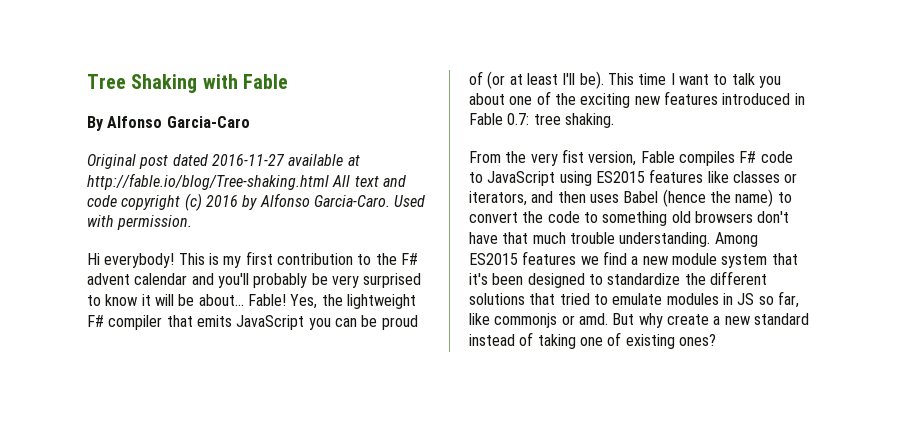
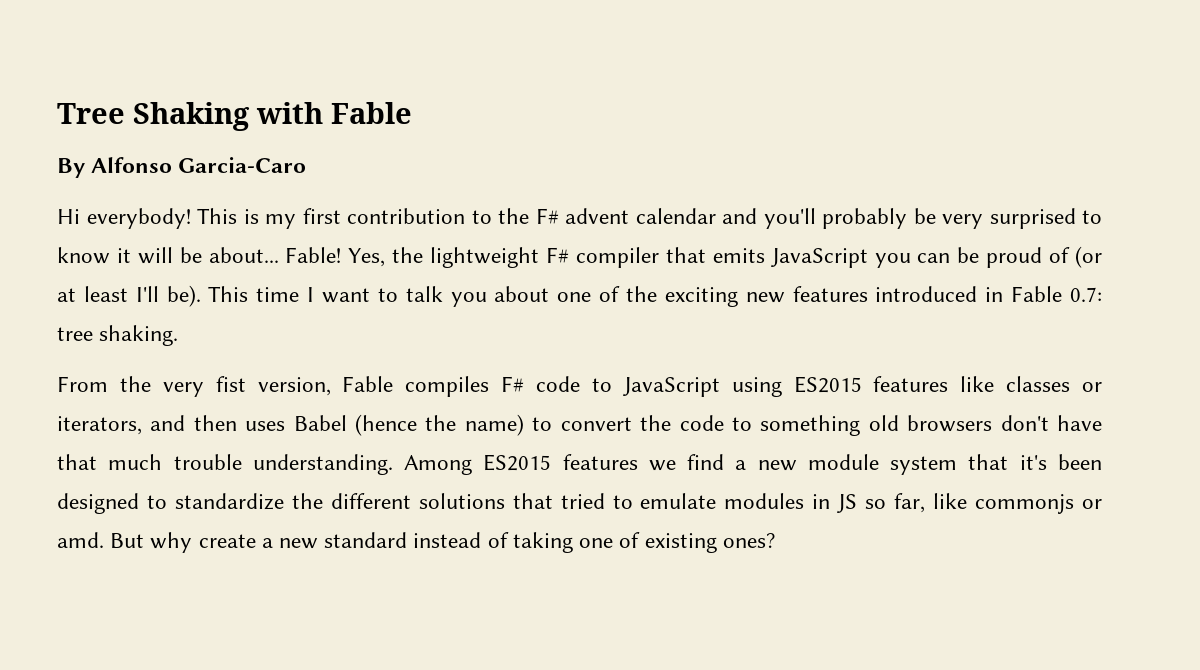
- Original post dated 2016-11-27 available at http://fable.io/blog/Tree-shaking.html All text and code copyright (c) 2016 by Alfonso Garcia-Caro. Used with permission.

